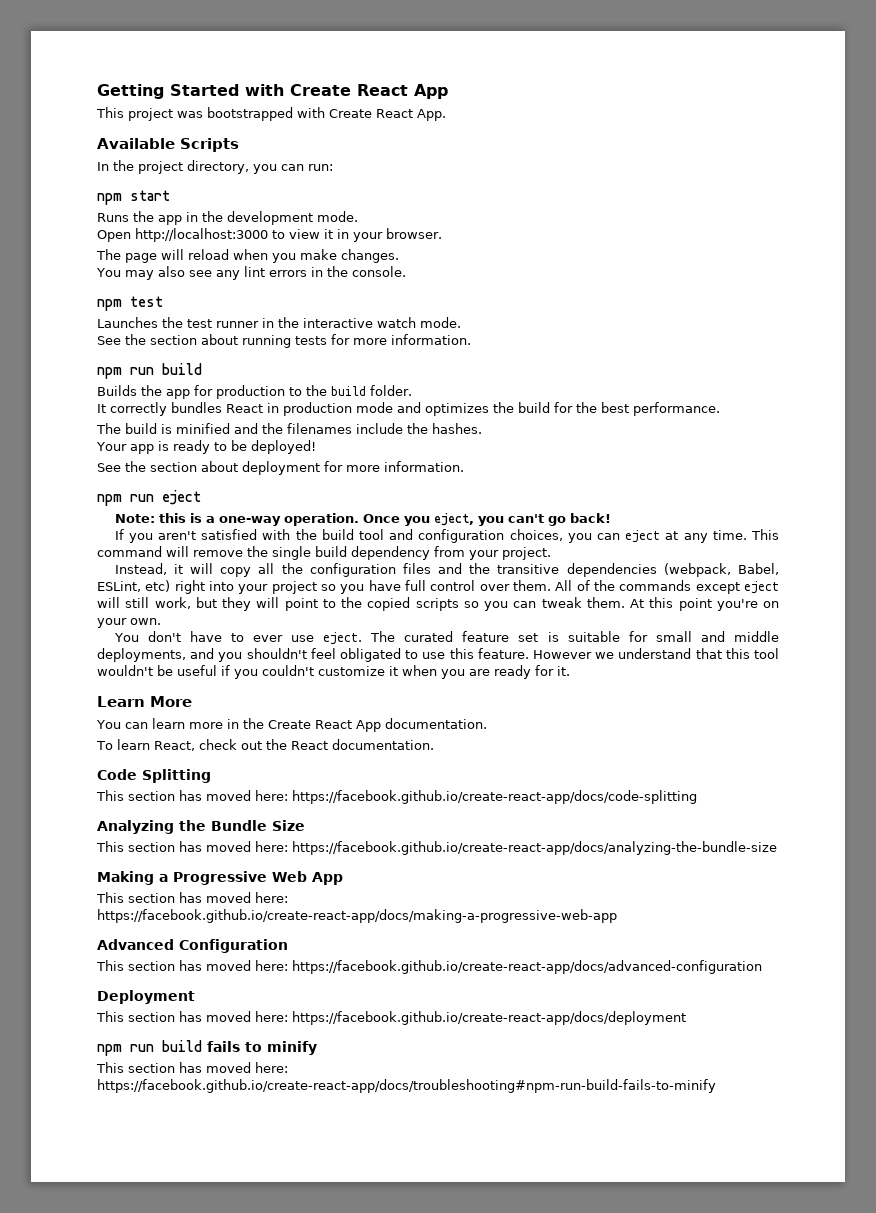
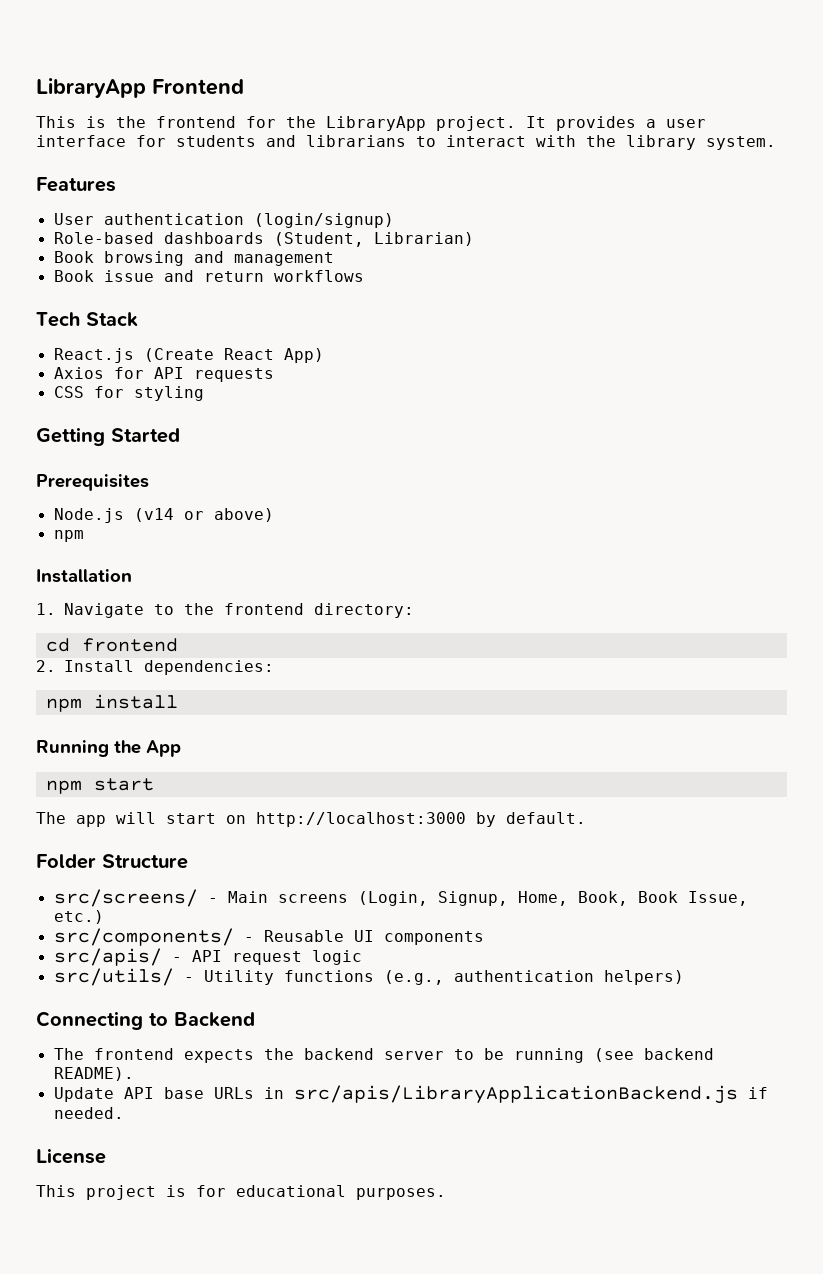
- Getting Started with Create React App
- This project was bootstrapped with Create React App.
- Available Scripts
- In the project directory, you can run:
+ LibraryApp Frontend
+ This is the frontend for the LibraryApp project. It provides a user interface for students and librarians to interact with the library system.
+ Features
+ User authentication (login/signup)
+ Role-based dashboards (Student, Librarian)
+ Book browsing and management
+ Book issue and return workflows
+ Tech Stack
+ React.js (Create React App)
+ Axios for API requests
+ CSS for styling
+ Getting Started
+ Prerequisites
+ Node.js (v14 or above)
+ npm
+ Installation
+ 1. Navigate to the frontend directory:
+ cd frontend
+ 2. Install dependencies:
+ npm install
+ Running the App
  npm start
- Runs the app in the development mode.
- Open http://localhost:3000 to view it in your browser.
- The page will reload when you make changes.
- You may also see any lint errors in the console.
- npm test
- Launches the test runner in the interactive watch mode.
- See the section about running tests for more information.
- npm run build
- Builds the app for production to the build folder.
- It correctly bundles React in production mode and optimizes the build for the best performance.
- The build is minified and the filenames include the hashes.
- Your app is ready to be deployed!
- See the section about deployment for more information.
- npm run eject
- Note: this is a one-way operation. Once you eject, you can't go back!
- If you aren't satisfied with the build tool and configuration choices, you can eject at any time. This command will remove the single build dependency from your project.
- Instead, it will copy all the configuration files and the transitive dependencies (webpack, Babel, ESLint, etc) right into your project so you have full control over them. All of the commands except eject will still work, but they will point to the copied scripts so you can tweak them. At this point you're on your own.
- You don't have to ever use eject. The curated feature set is suitable for small and middle deployments, and you shouldn't feel obligated to use this feature. However we understand that this tool wouldn't be useful if you couldn't customize it when you are ready for it.
- Learn More
- You can learn more in the Create React App documentation.
- To learn React, check out the React documentation.
- Code Splitting
- This section has moved here: https://facebook.github.io/create-react-app/docs/code-splitting
- Analyzing the Bundle Size
- This section has moved here: https://facebook.github.io/create-react-app/docs/analyzing-the-bundle-size
- Making a Progressive Web App
- This section has moved here: https://facebook.github.io/create-react-app/docs/making-a-progressive-web-app
- Advanced Configuration
- This section has moved here: https://facebook.github.io/create-react-app/docs/advanced-configuration
- Deployment
- This section has moved here: https://facebook.github.io/create-react-app/docs/deployment
- npm run build fails to minify
- This section has moved here: https://facebook.github.io/create-react-app/docs/troubleshooting#npm-run-build-fails-to-minify
+ The app will start on http://localhost:3000 by default.
+ Folder Structure
+ src/screens/ - Main screens (Login, Signup, Home, Book, Book Issue, etc.)
+ src/components/ - Reusable UI components
+ src/apis/ - API request logic
+ src/utils/ - Utility functions (e.g., authentication helpers)
+ Connecting to Backend
+ The frontend expects the backend server to be running (see backend README).
+ Update API base URLs in src/apis/LibraryApplicationBackend.js if needed.
+ License
+ This project is for educational purposes.

